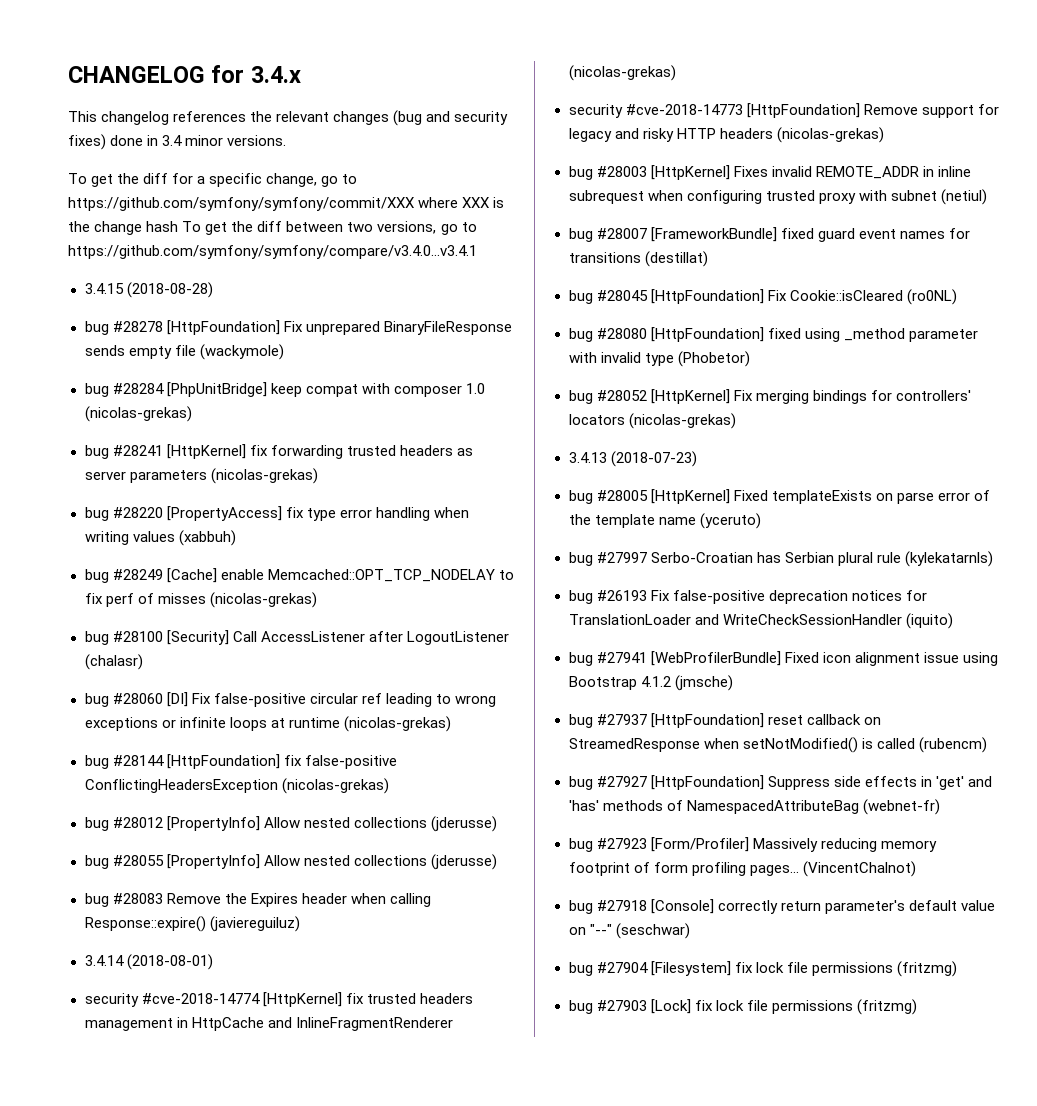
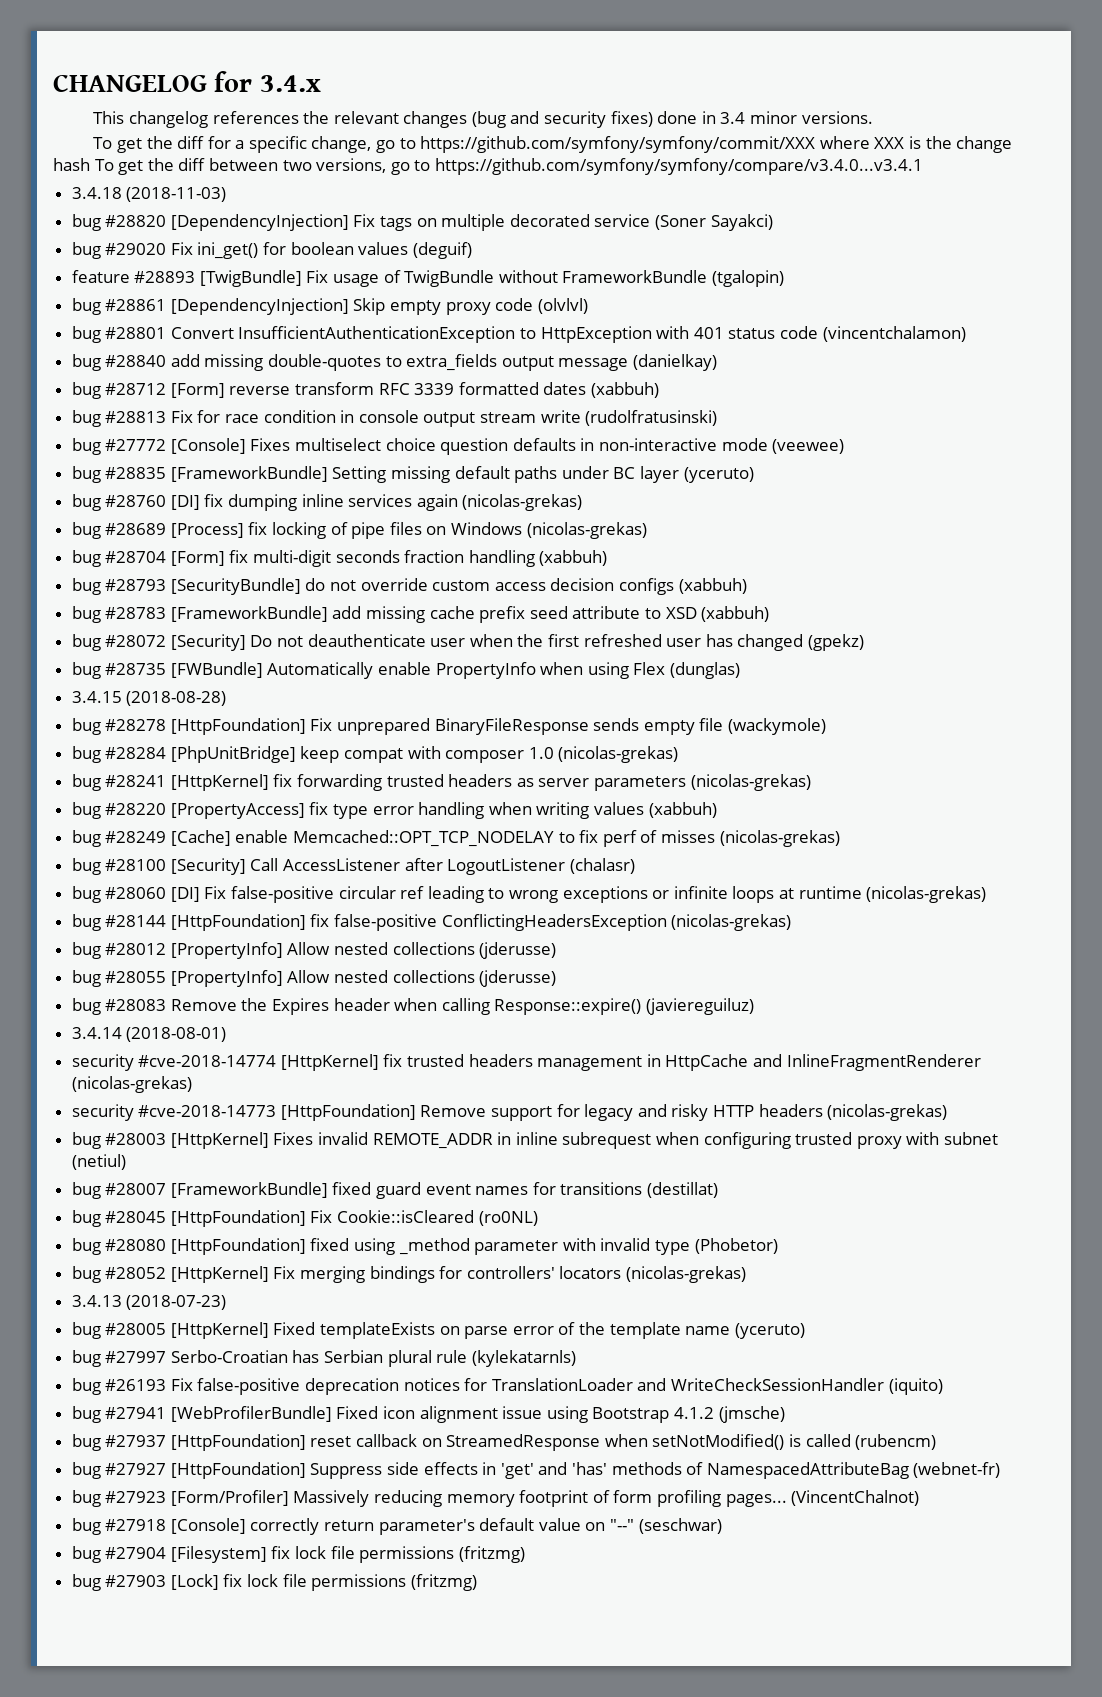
+ 3.4.18 (2018-11-03)
+ bug #28820 [DependencyInjection] Fix tags on multiple decorated service (Soner Sayakci)
+ bug #29020 Fix ini_get() for boolean values (deguif)
+ feature #28893 [TwigBundle] Fix usage of TwigBundle without FrameworkBundle (tgalopin)
+ bug #28861 [DependencyInjection] Skip empty proxy code (olvlvl)
+ bug #28801 Convert InsufficientAuthenticationException to HttpException with 401 status code (vincentchalamon)
+ bug #28840 add missing double-quotes to extra_fields output message (danielkay)
+ bug #28712 [Form] reverse transform RFC 3339 formatted dates (xabbuh)
+ bug #28813 Fix for race condition in console output stream write (rudolfratusinski)
+ bug #27772 [Console] Fixes multiselect choice question defaults in non-interactive mode (veewee)
+ bug #28835 [FrameworkBundle] Setting missing default paths under BC layer (yceruto)
+ bug #28760 [DI] fix dumping inline services again (nicolas-grekas)
+ bug #28689 [Process] fix locking of pipe files on Windows (nicolas-grekas)
+ bug #28704 [Form] fix multi-digit seconds fraction handling (xabbuh)
+ bug #28793 [SecurityBundle] do not override custom access decision configs (xabbuh)
+ bug #28783 [FrameworkBundle] add missing cache prefix seed attribute to XSD (xabbuh)
+ bug #28072 [Security] Do not deauthenticate user when the first refreshed user has changed (gpekz)
+ bug #28735 [FWBundle] Automatically enable PropertyInfo when using Flex (dunglas)

